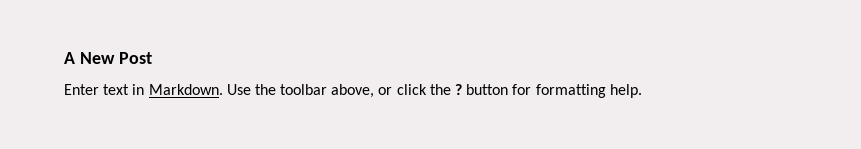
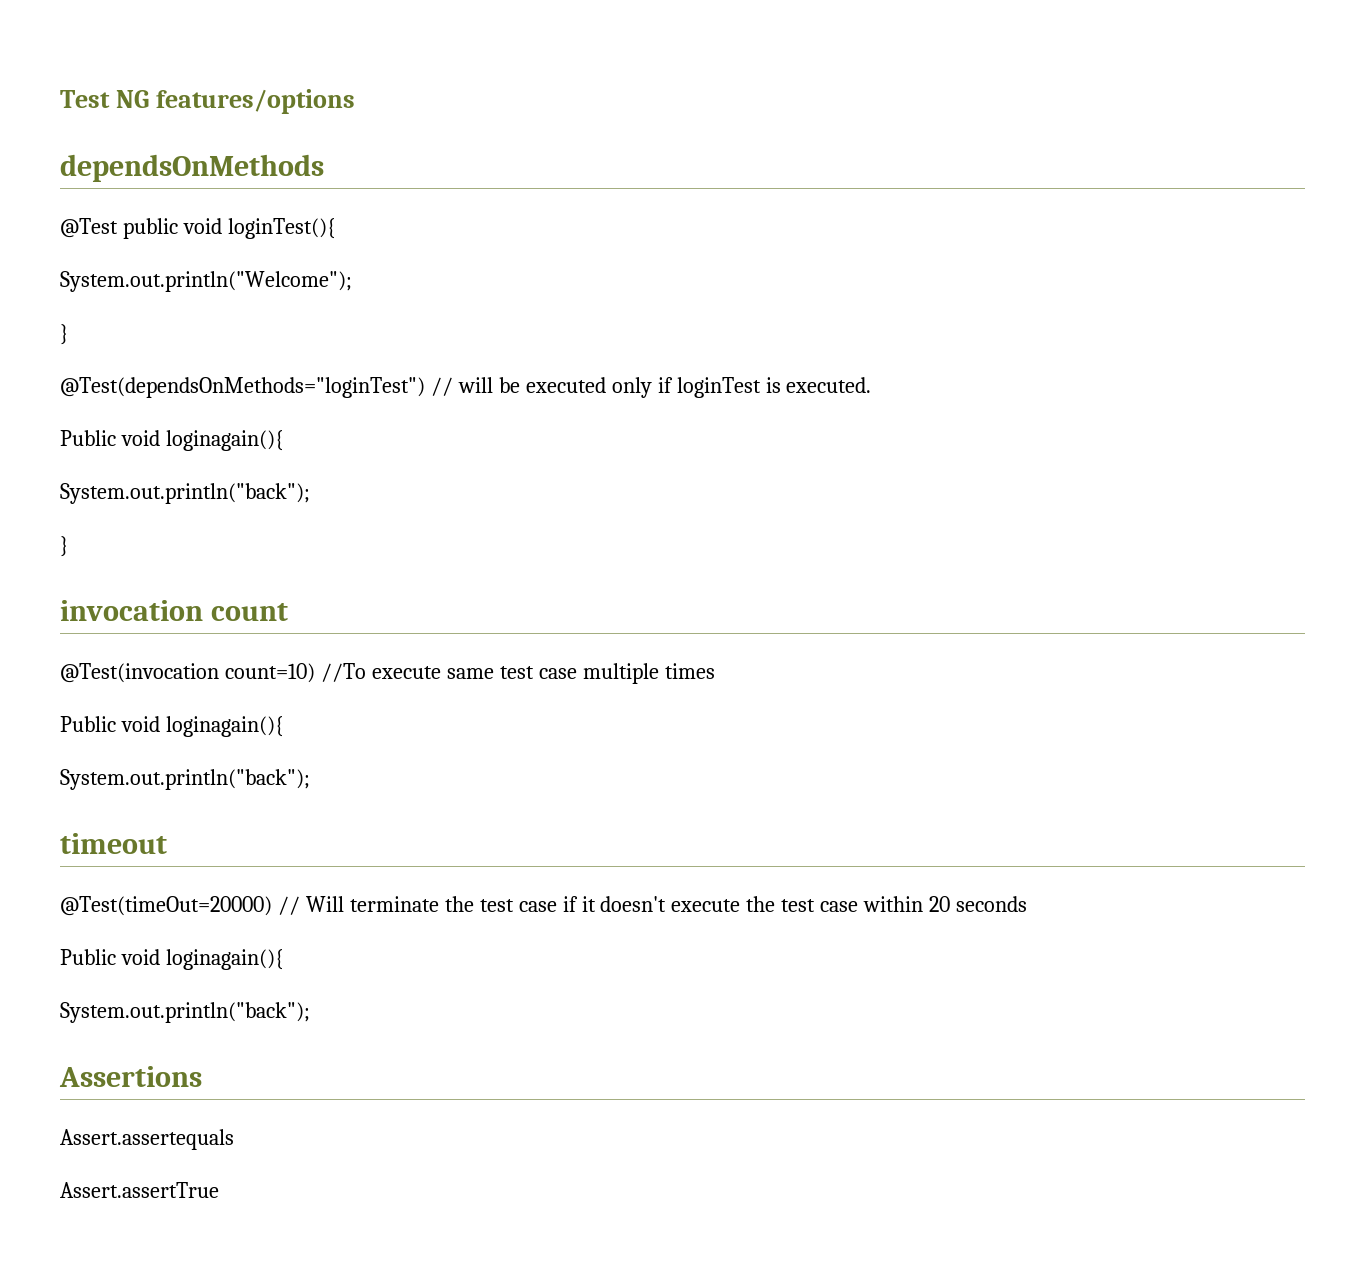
- A New Post
- Enter text in Markdown. Use the toolbar above, or click the ? button for formatting help.
+ Test NG features/options
+ dependsOnMethods
+ @Test public void loginTest(){
+ System.out.println("Welcome");
+ }
+ @Test(dependsOnMethods="loginTest") // will be executed only if loginTest is executed.
+ Public void loginagain(){
+ System.out.println("back");
+ }
+ invocation count
+ @Test(invocation count=10) //To execute same test case multiple times
+ Public void loginagain(){
+ System.out.println("back");
+ timeout
+ @Test(timeOut=20000) // Will terminate the test case if it doesn't execute the test case within 20 seconds
+ Public void loginagain(){
+ System.out.println("back");
+ Assertions
+ Assert.assertequals
+ Assert.assertTrue

